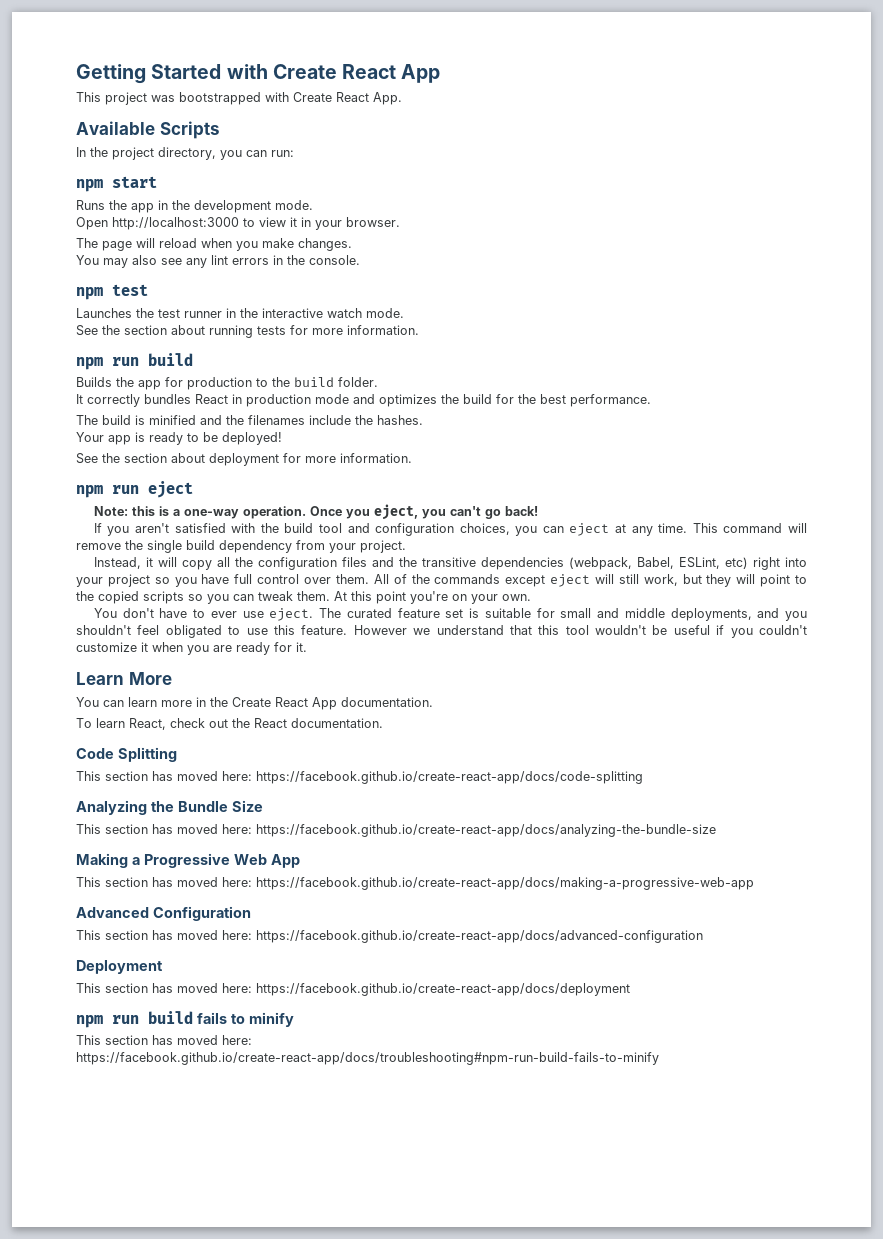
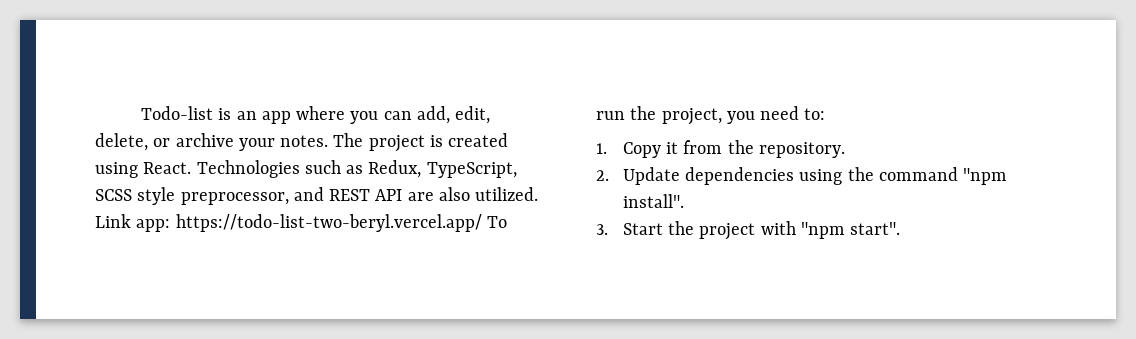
- Getting Started with Create React App
- This project was bootstrapped with Create React App.
- Available Scripts
- In the project directory, you can run:
- npm start
- Runs the app in the development mode.
- Open http://localhost:3000 to view it in your browser.
- The page will reload when you make changes.
- You may also see any lint errors in the console.
- npm test
- Launches the test runner in the interactive watch mode.
- See the section about running tests for more information.
- npm run build
- Builds the app for production to the build folder.
- It correctly bundles React in production mode and optimizes the build for the best performance.
- The build is minified and the filenames include the hashes.
- Your app is ready to be deployed!
- See the section about deployment for more information.
- npm run eject
- Note: this is a one-way operation. Once you eject, you can't go back!
- If you aren't satisfied with the build tool and configuration choices, you can eject at any time. This command will remove the single build dependency from your project.
- Instead, it will copy all the configuration files and the transitive dependencies (webpack, Babel, ESLint, etc) right into your project so you have full control over them. All of the commands except eject will still work, but they will point to the copied scripts so you can tweak them. At this point you're on your own.
- You don't have to ever use eject. The curated feature set is suitable for small and middle deployments, and you shouldn't feel obligated to use this feature. However we understand that this tool wouldn't be useful if you couldn't customize it when you are ready for it.
- Learn More
- You can learn more in the Create React App documentation.
- To learn React, check out the React documentation.
- Code Splitting
- This section has moved here: https://facebook.github.io/create-react-app/docs/code-splitting
- Analyzing the Bundle Size
- This section has moved here: https://facebook.github.io/create-react-app/docs/analyzing-the-bundle-size
- Making a Progressive Web App
- This section has moved here: https://facebook.github.io/create-react-app/docs/making-a-progressive-web-app
- Advanced Configuration
- This section has moved here: https://facebook.github.io/create-react-app/docs/advanced-configuration
- Deployment
- This section has moved here: https://facebook.github.io/create-react-app/docs/deployment
- npm run build fails to minify
- This section has moved here: https://facebook.github.io/create-react-app/docs/troubleshooting#npm-run-build-fails-to-minify
+ Todo-list is an app where you can add, edit, delete, or archive your notes. The project is created using React. Technologies such as Redux, TypeScript, SCSS style preprocessor, and REST API are also utilized. Link app: https://todo-list-two-beryl.vercel.app/ To run the project, you need to:
+ 1. Copy it from the repository.
+ 2. Update dependencies using the command "npm install".
+ 3. Start the project with "npm start".

